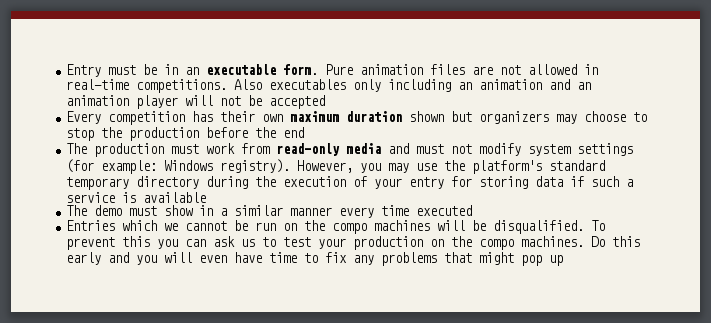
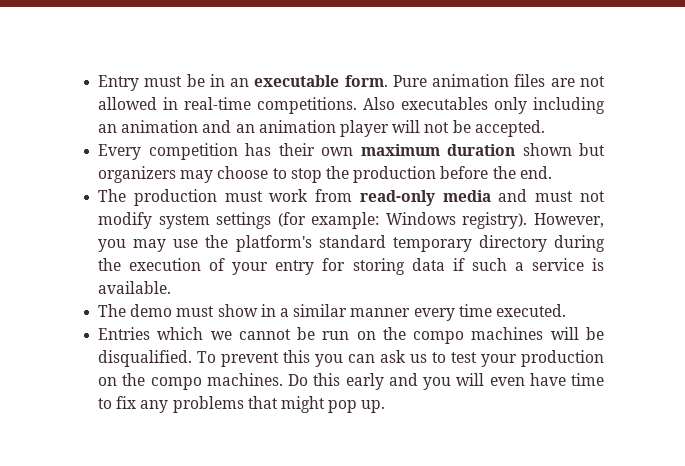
- Also executables only including an animation and an animation player will not be accepted
+ Also executables only including an animation and an animation player will not be accepted.
- Every competition has their own maximum duration shown but organizers may choose to stop the production before the end
+ Every competition has their own maximum duration shown but organizers may choose to stop the production before the end.
- However, you may use the platform's standard temporary directory during the execution of your entry for storing data if such a service is available
+ However, you may use the platform's standard temporary directory during the execution of your entry for storing data if such a service is available.
- The demo must show in a similar manner every time executed
+ The demo must show in a similar manner every time executed.
- Do this early and you will even have time to fix any problems that might pop up
+ Do this early and you will even have time to fix any problems that might pop up.

